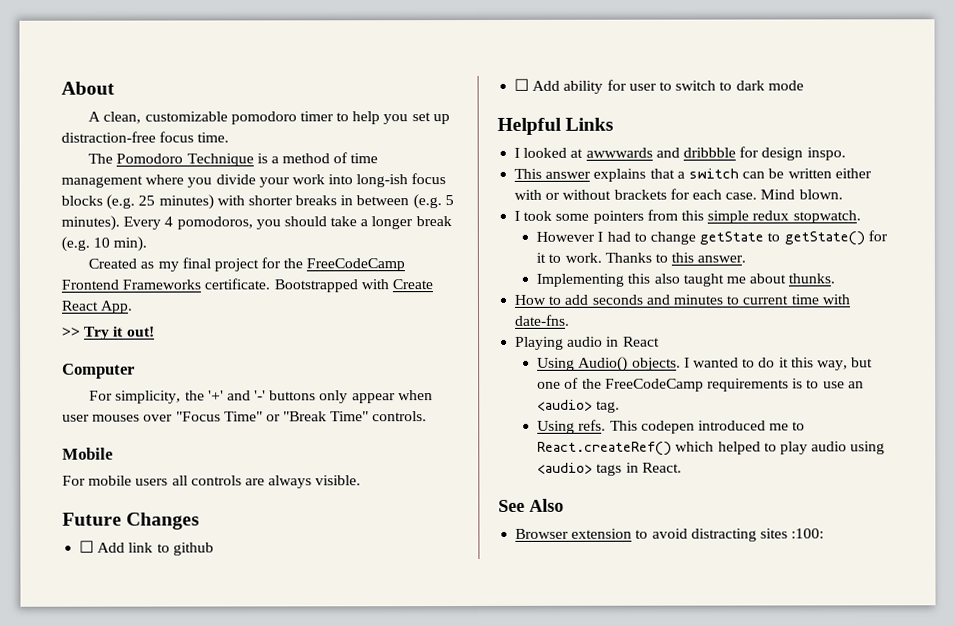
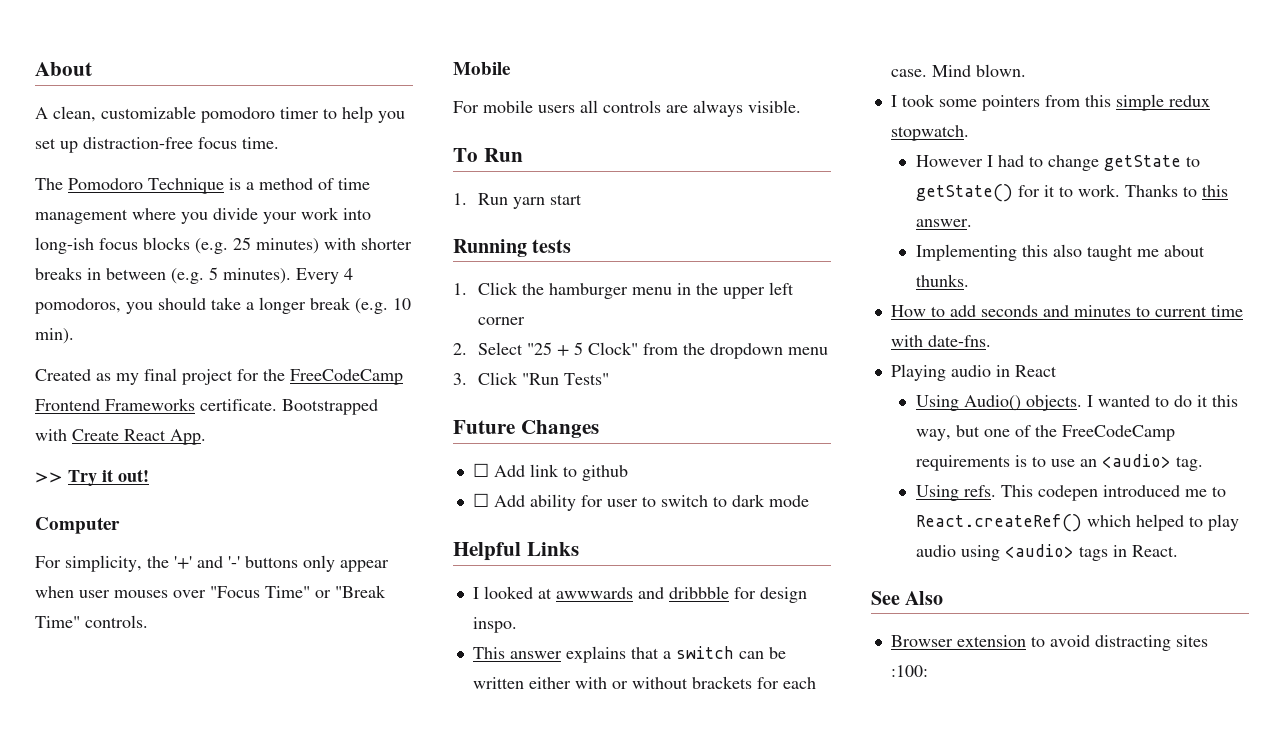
+ To Run
+ 1. Run yarn start
+ Running tests
+ 1. Click the hamburger menu in the upper left corner
+ 2. Select "25 + 5 Clock" from the dropdown menu
+ 3. Click "Run Tests"

